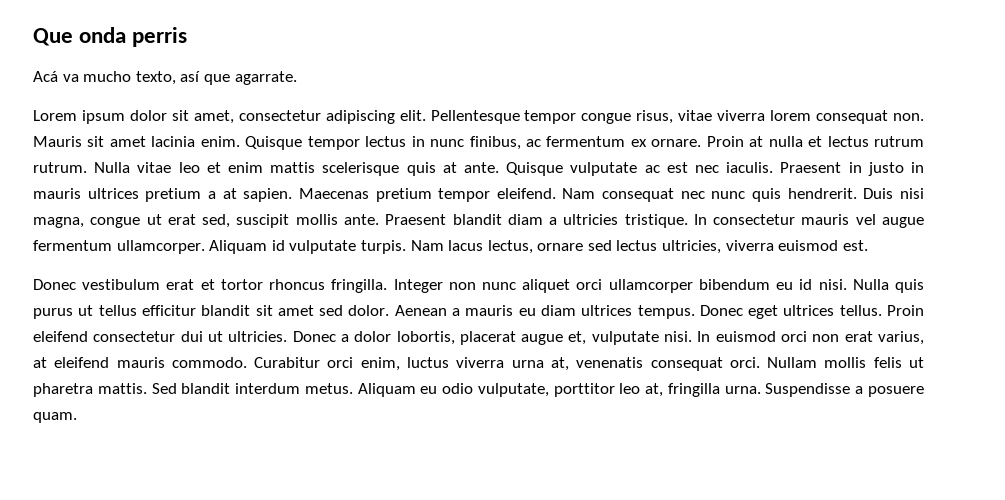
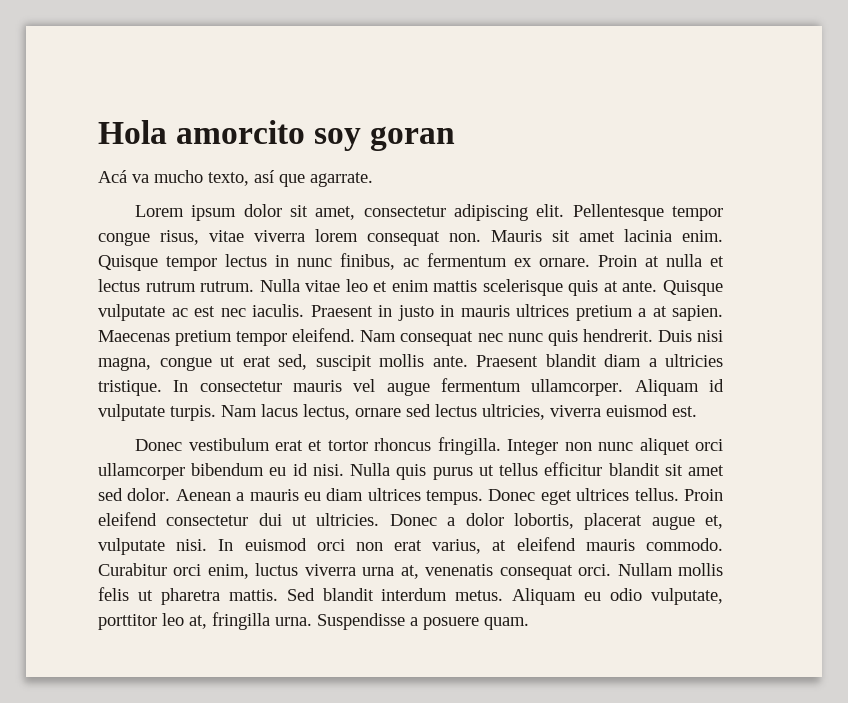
- Que onda perris
+ Hola amorcito soy goran

